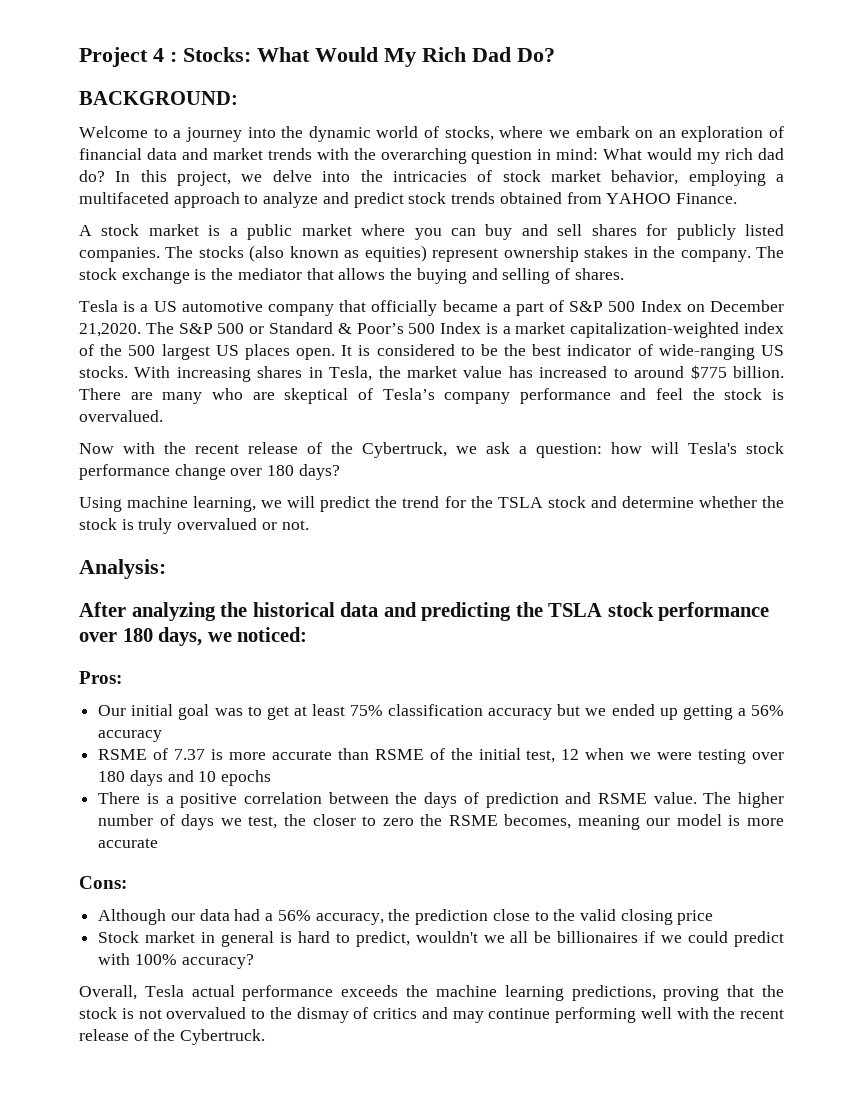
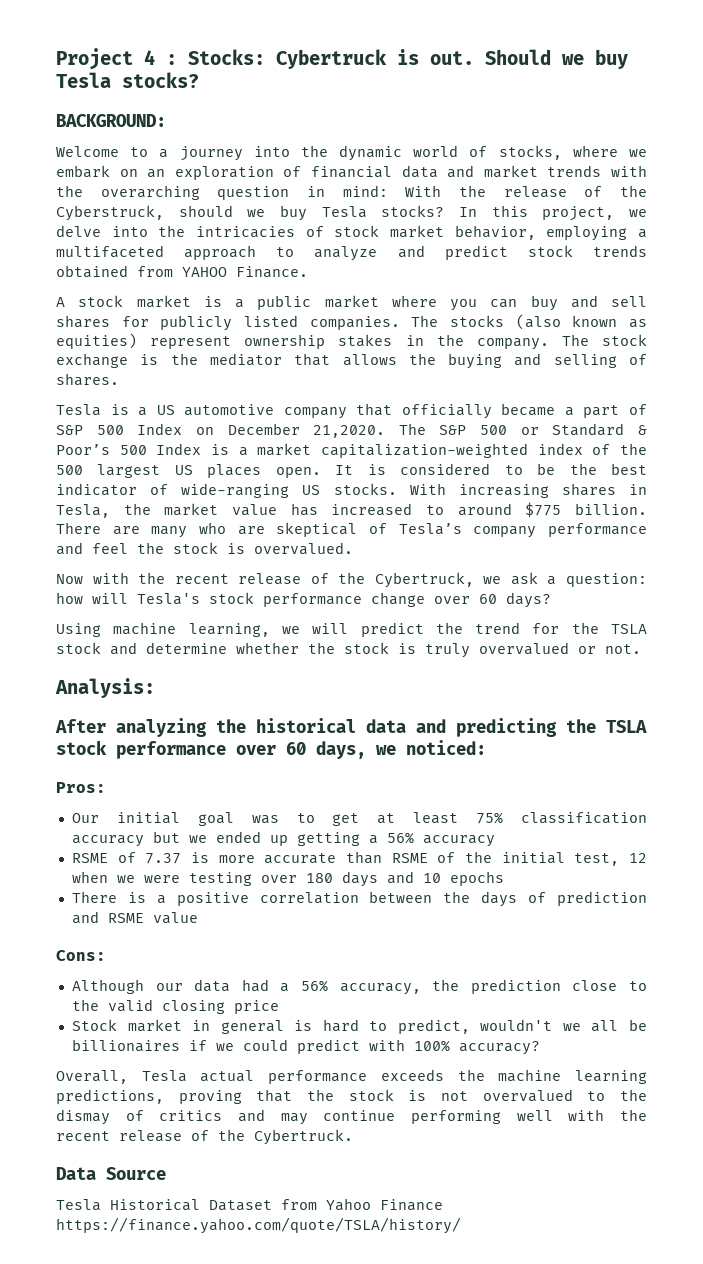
- Project 4 : Stocks: What Would My Rich Dad Do?
+ Project 4 : Stocks: Cybertruck is out. Should we buy Tesla stocks?
- Welcome to a journey into the dynamic world of stocks, where we embark on an exploration of financial data and market trends with the overarching question in mind: What would my rich dad do?
+ Welcome to a journey into the dynamic world of stocks, where we embark on an exploration of financial data and market trends with the overarching question in mind: With the release of the Cyberstruck, should we buy Tesla stocks?
- Now with the recent release of the Cybertruck, we ask a question: how will Tesla's stock performance change over 180 days?
+ Now with the recent release of the Cybertruck, we ask a question: how will Tesla's stock performance change over 60 days?
- After analyzing the historical data and predicting the TSLA stock performance over 180 days, we noticed:
+ After analyzing the historical data and predicting the TSLA stock performance over 60 days, we noticed:
- There is a positive correlation between the days of prediction and RSME value. The higher number of days we test, the closer to zero the RSME becomes, meaning our model is more accurate
+ There is a positive correlation between the days of prediction and RSME value
+ Data Source
+ Tesla Historical Dataset from Yahoo Finance https://finance.yahoo.com/quote/TSLA/history/

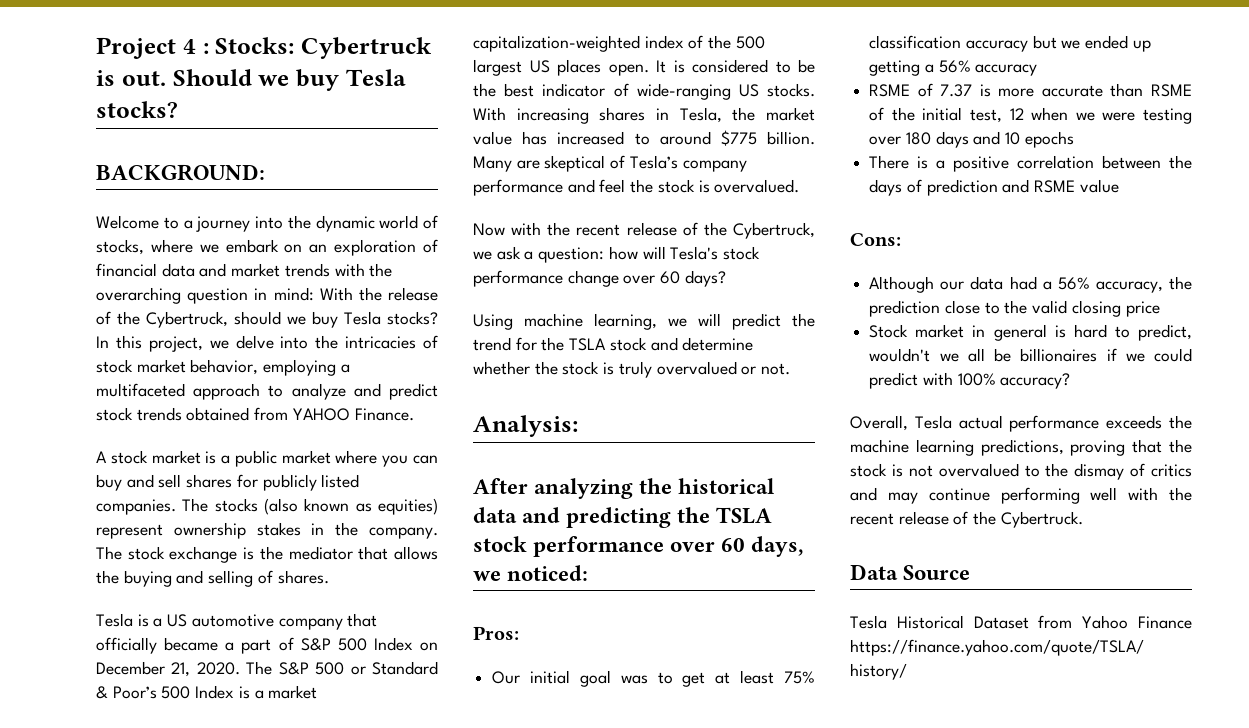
- Welcome to a journey into the dynamic world of stocks, where we embark on an exploration of financial data and market trends with the overarching question in mind: With the release of the Cyberstruck, should we buy Tesla stocks?
+ Welcome to a journey into the dynamic world of stocks, where we embark on an exploration of financial data and market trends with the overarching question in mind: With the release of the Cybertruck, should we buy Tesla stocks?
- Tesla is a US automotive company that officially became a part of S&P 500 Index on December 21,2020.
+ Tesla is a US automotive company that officially became a part of S&P 500 Index on December 21, 2020.
- There are many who are skeptical of Tesla’s company performance and feel the stock is overvalued.
+ Many are skeptical of Tesla’s company performance and feel the stock is overvalued.

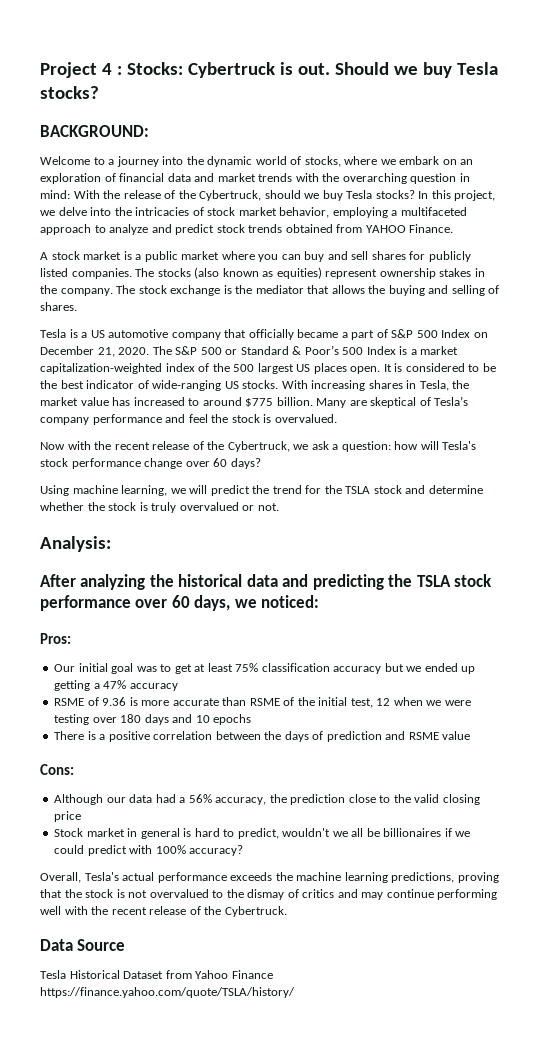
- Our initial goal was to get at least 75% classification accuracy but we ended up getting a 56% accuracy
+ Our initial goal was to get at least 75% classification accuracy but we ended up getting a 47% accuracy
- RSME of 7.37 is more accurate than RSME of the initial test, 12 when we were testing over 180 days and 10 epochs
+ RSME of 9.36 is more accurate than RSME of the initial test, 12 when we were testing over 180 days and 10 epochs
- Overall, Tesla actual performance exceeds the machine learning predictions, proving that the stock is not overvalued to the dismay of critics and may continue performing well with the recent release of the Cybertruck.
+ Overall, Tesla's actual performance exceeds the machine learning predictions, proving that the stock is not overvalued to the dismay of critics and may continue performing well with the recent release of the Cybertruck.

